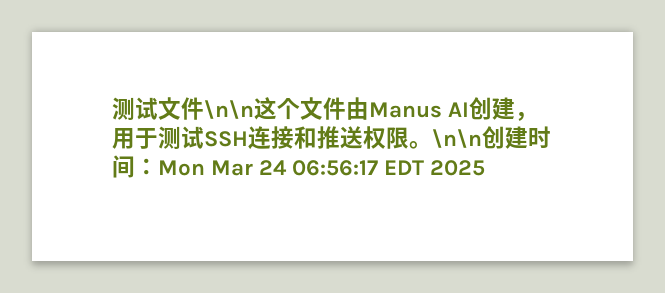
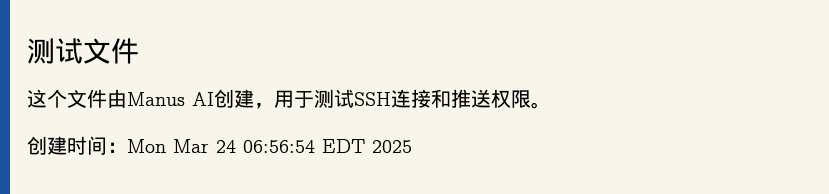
- 测试文件\n\n这个文件由Manus AI创建，用于测试SSH连接和推送权限。\n\n创建时间：Mon Mar 24 06:56:17 EDT 2025
+ 测试文件
+ 这个文件由Manus AI创建，用于测试SSH连接和推送权限。
+ 创建时间：Mon Mar 24 06:56:54 EDT 2025

